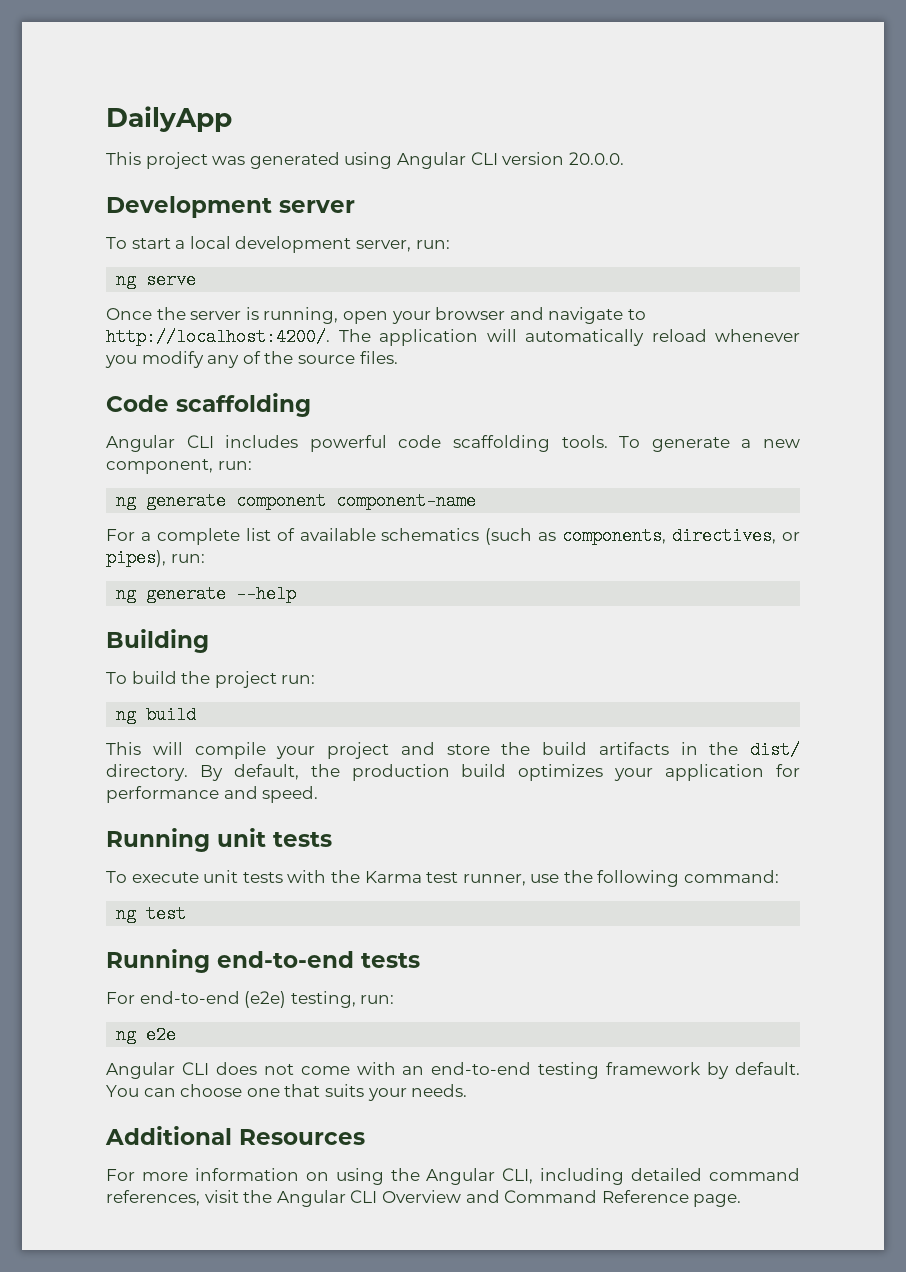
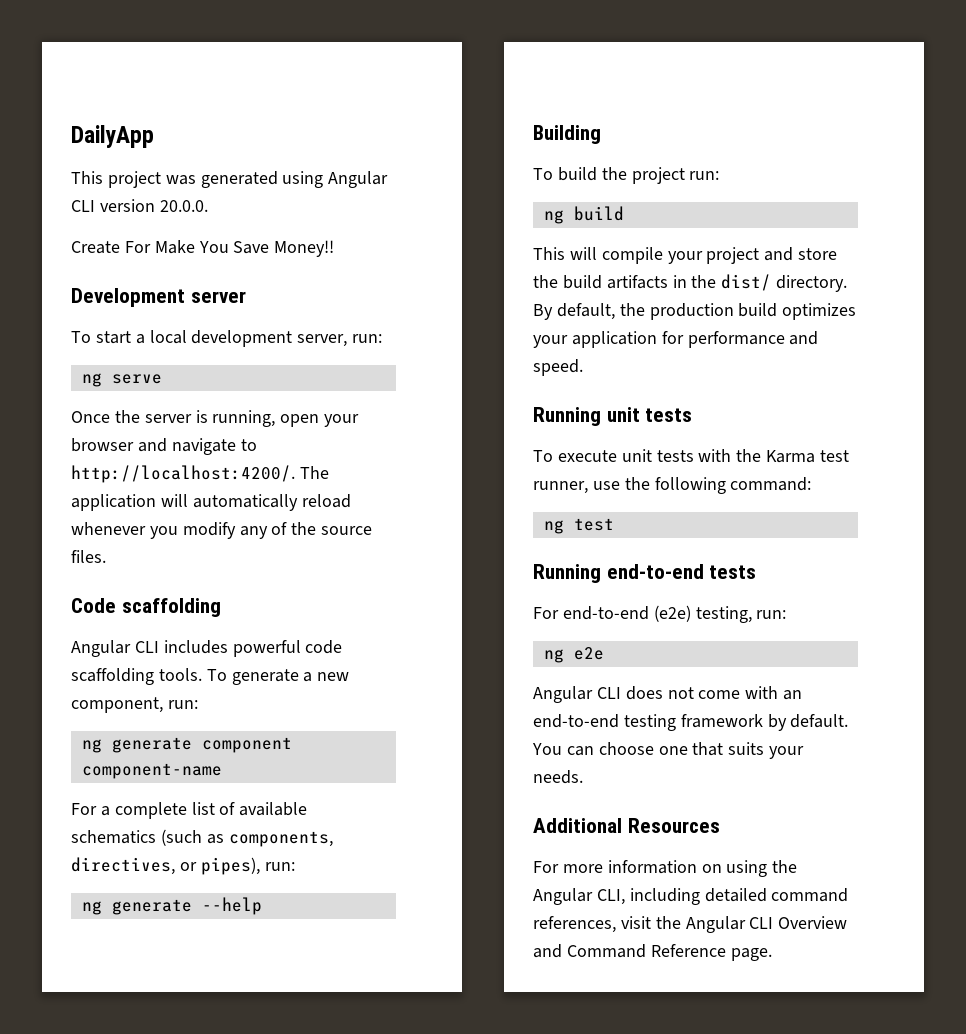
+ Create For Make You Save Money!!

